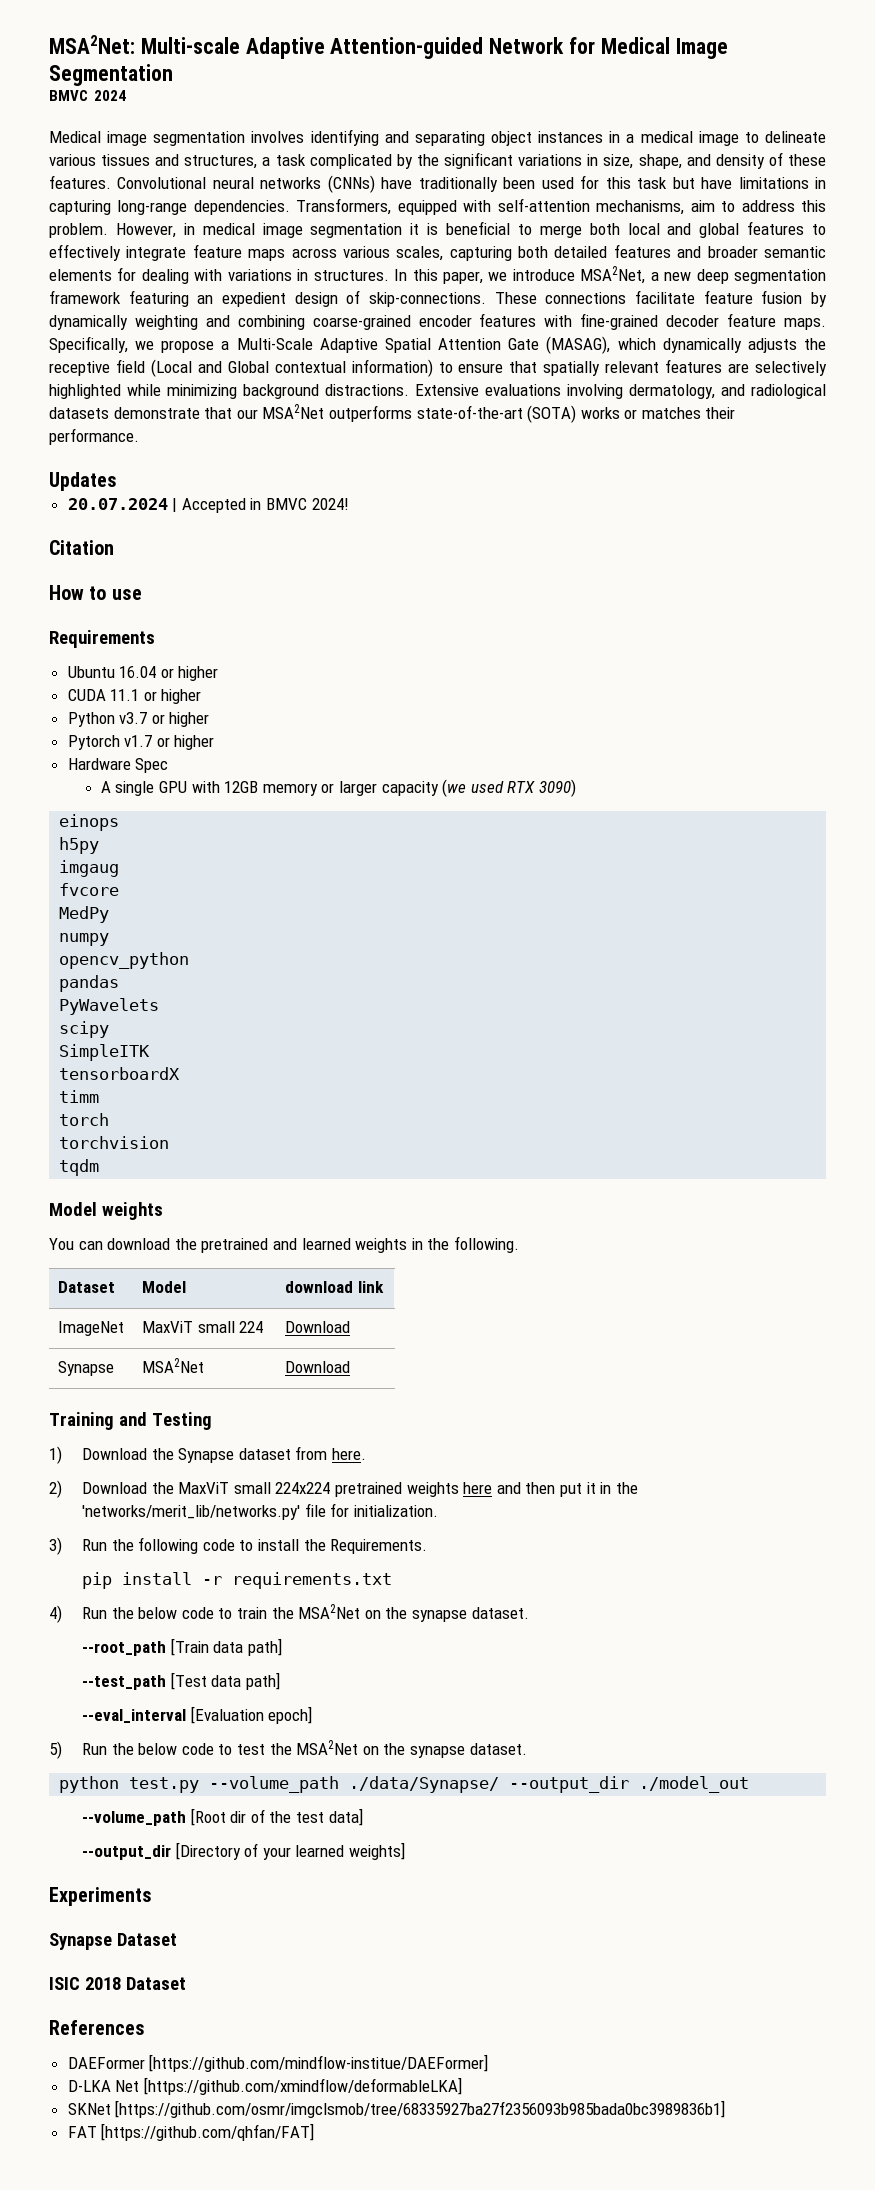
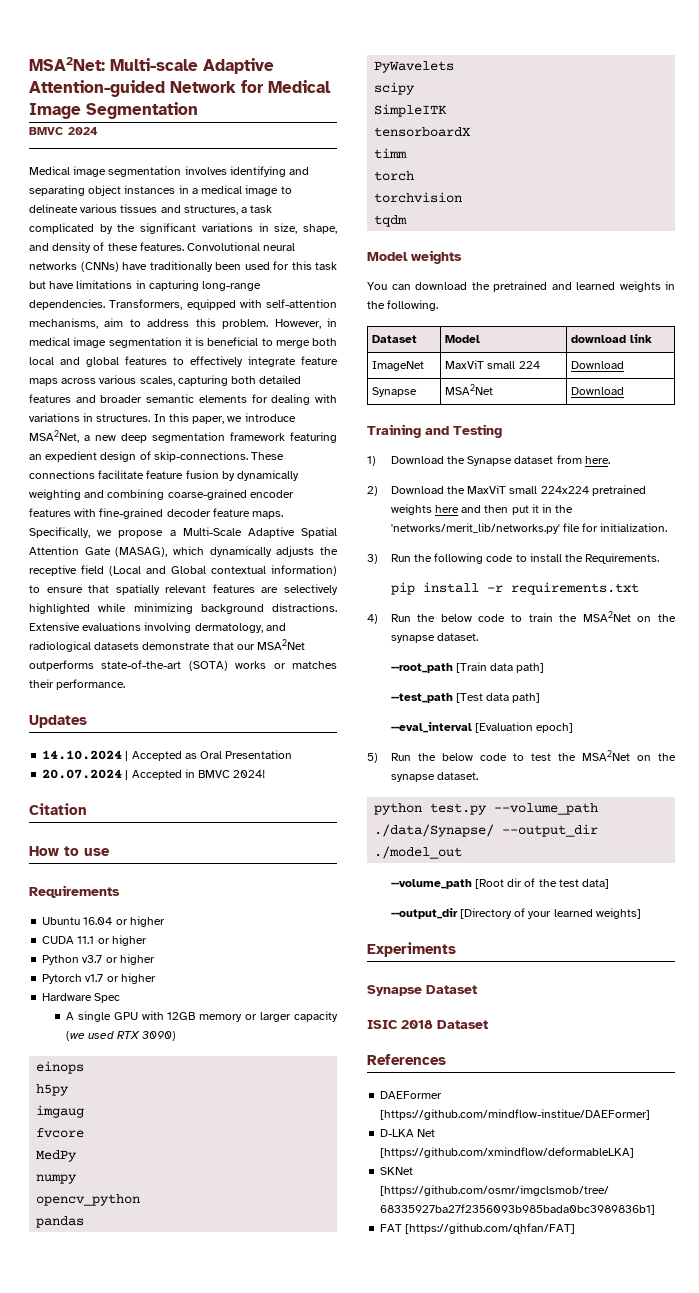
+ 14.10.2024 | Accepted as Oral Presentation

